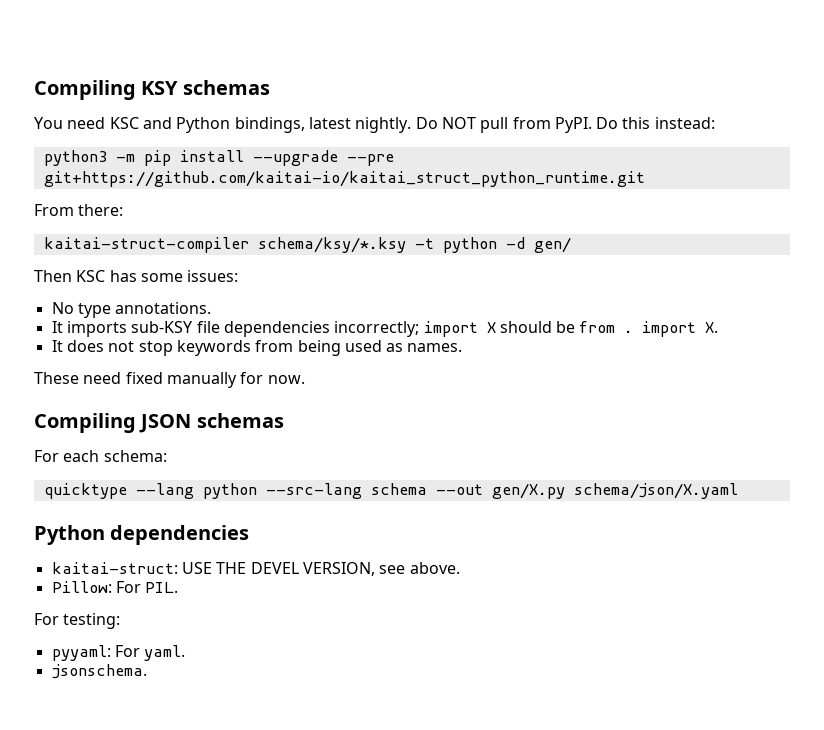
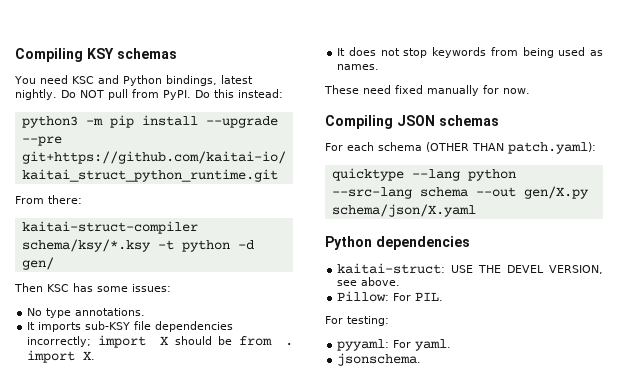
- For each schema:
+ For each schema (OTHER THAN patch.yaml):

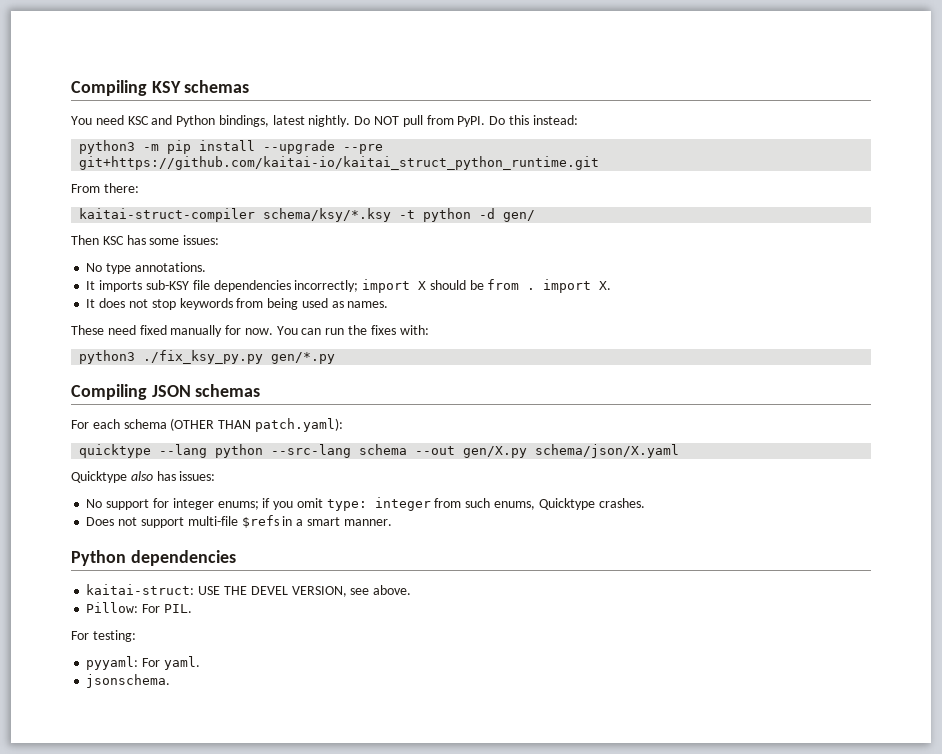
+ You can run the fixes with:
+ python3 ./fix_ksy_py.py gen/*.py
+ Quicktype also has issues:
+ No support for integer enums; if you omit type: integer from such enums, Quicktype crashes.
+ Does not support multi-file $refs in a smart manner.

